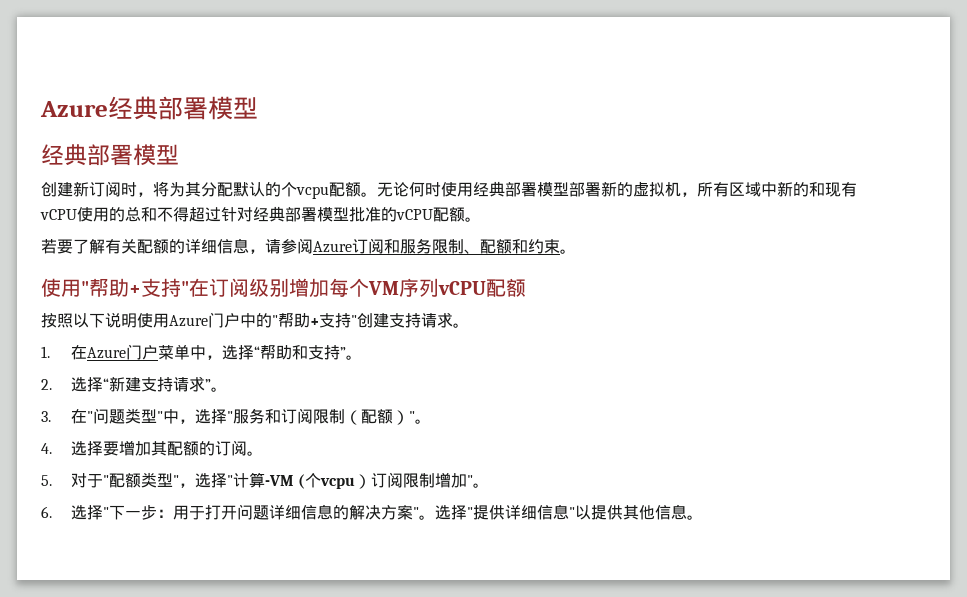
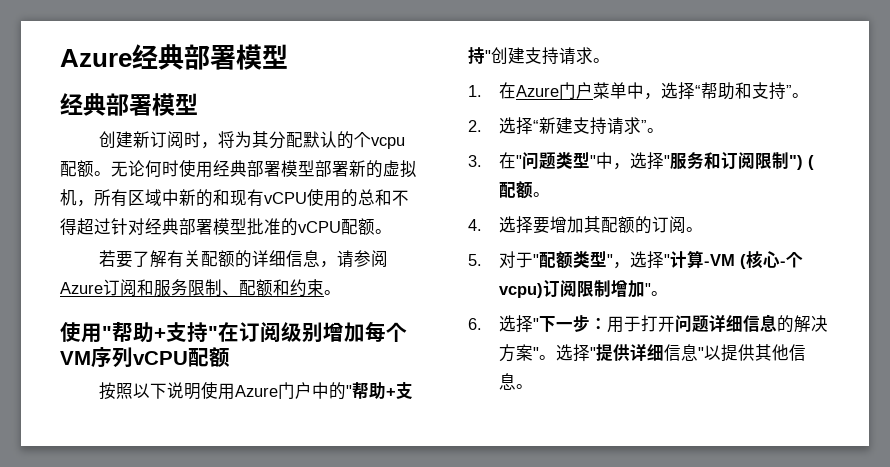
- 3.在"问题类型"中，选择"服务和订阅限制（配额）"。
+ 3.在"问题类型"中，选择"服务和订阅限制") (配额。
- 5.对于"配额类型"，选择"计算-VM (个vcpu）订阅限制增加"。
+ 5.对于"配额类型"，选择"计算-VM (核心-个vcpu)订阅限制增加"。

